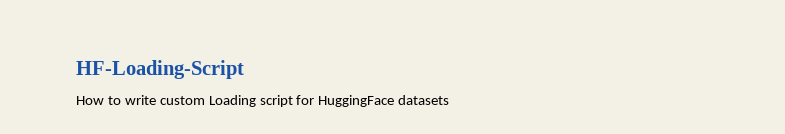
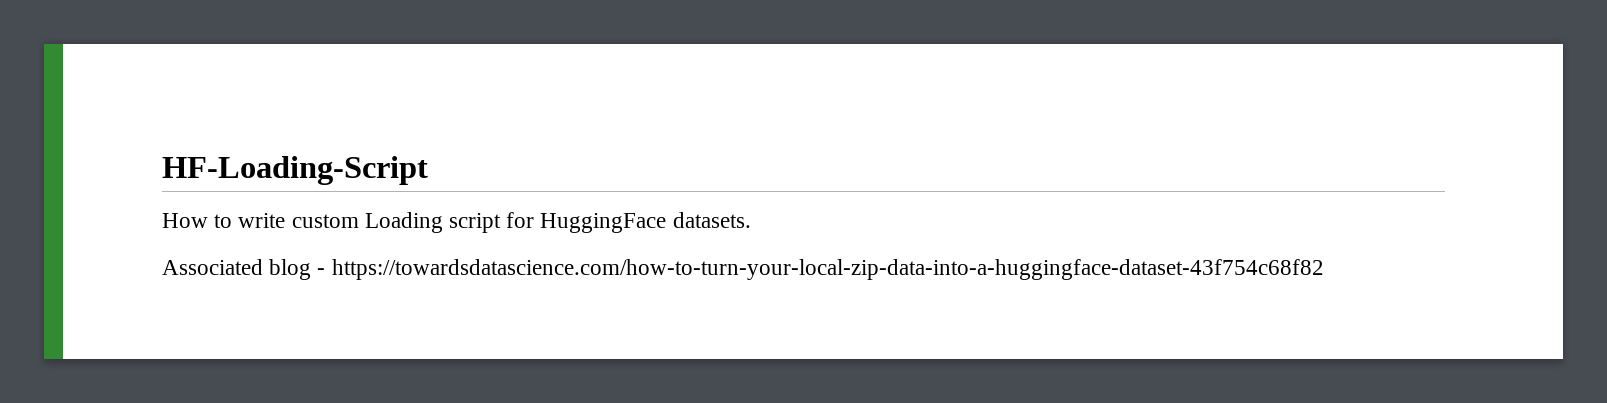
- How to write custom Loading script for HuggingFace datasets
+ How to write custom Loading script for HuggingFace datasets.
+ Associated blog - https://towardsdatascience.com/how-to-turn-your-local-zip-data-into-a-huggingface-dataset-43f754c68f82

